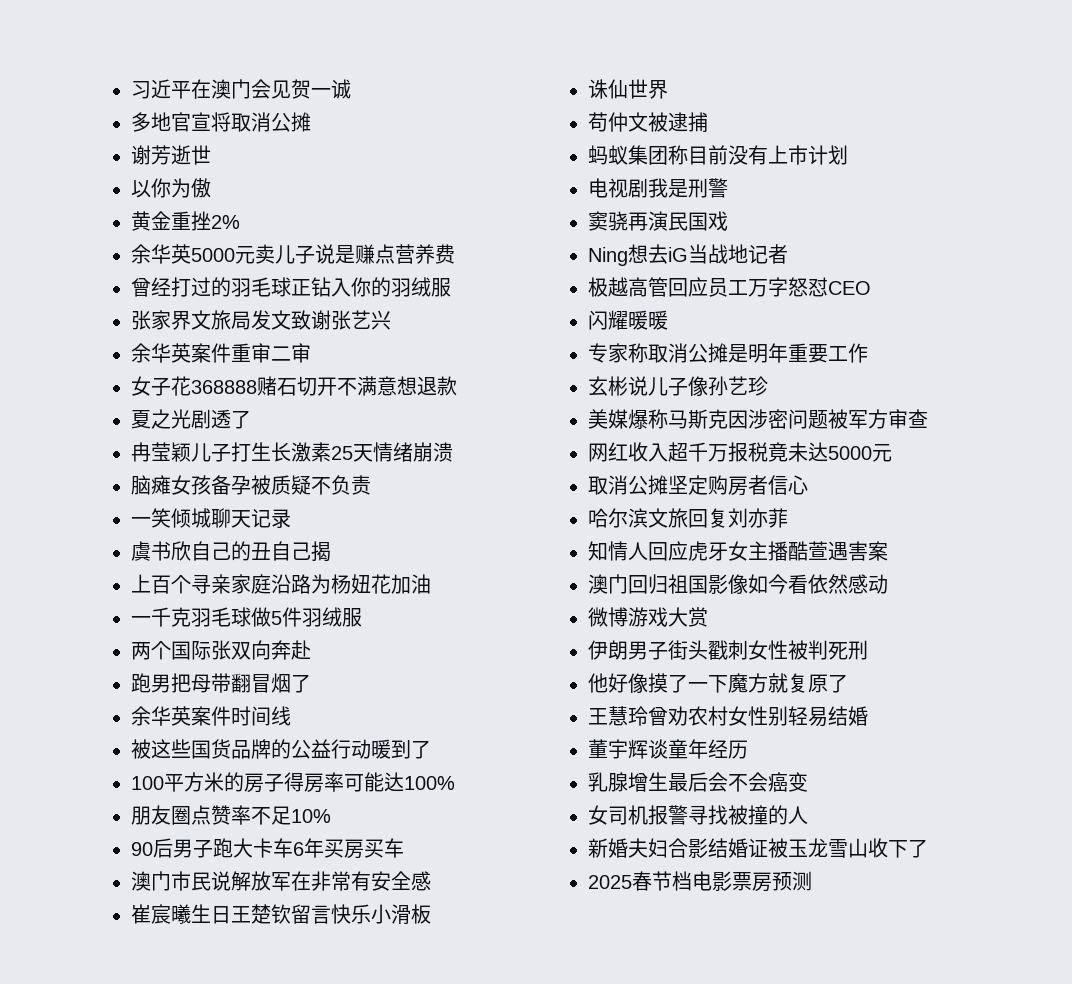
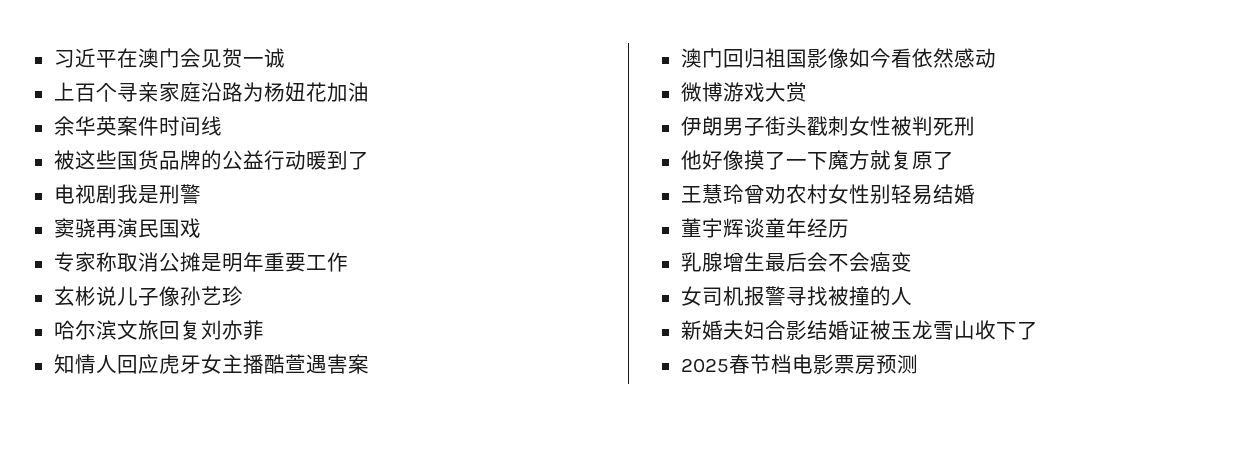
- 多地官宣将取消公摊
- 谢芳逝世
- 以你为傲
- 黄金重挫2%
- 余华英5000元卖儿子说是赚点营养费
- 曾经打过的羽毛球正钻入你的羽绒服
- 张家界文旅局发文致谢张艺兴
- 余华英案件重审二审
- 女子花368888赌石切开不满意想退款
- 夏之光剧透了
- 冉莹颖儿子打生长激素25天情绪崩溃
- 脑瘫女孩备孕被质疑不负责
- 一笑倾城聊天记录
- 虞书欣自己的丑自己揭
- 一千克羽毛球做5件羽绒服
- 两个国际张双向奔赴
- 跑男把母带翻冒烟了
- 100平方米的房子得房率可能达100%
- 朋友圈点赞率不足10%
- 90后男子跑大卡车6年买房买车
- 澳门市民说解放军在非常有安全感
- 崔宸曦生日王楚钦留言快乐小滑板
- 诛仙世界
- 苟仲文被逮捕
- 蚂蚁集团称目前没有上市计划
- Ning想去iG当战地记者
- 极越高管回应员工万字怒怼CEO
- 闪耀暖暖
- 美媒爆称马斯克因涉密问题被军方审查
- 网红收入超千万报税竟未达5000元
- 取消公摊坚定购房者信心

